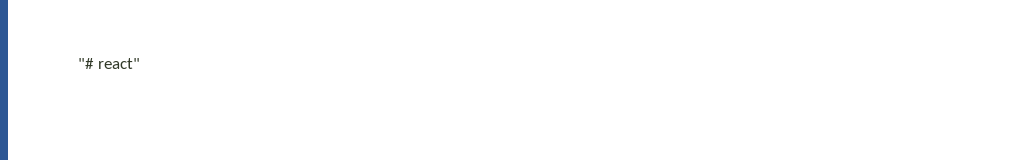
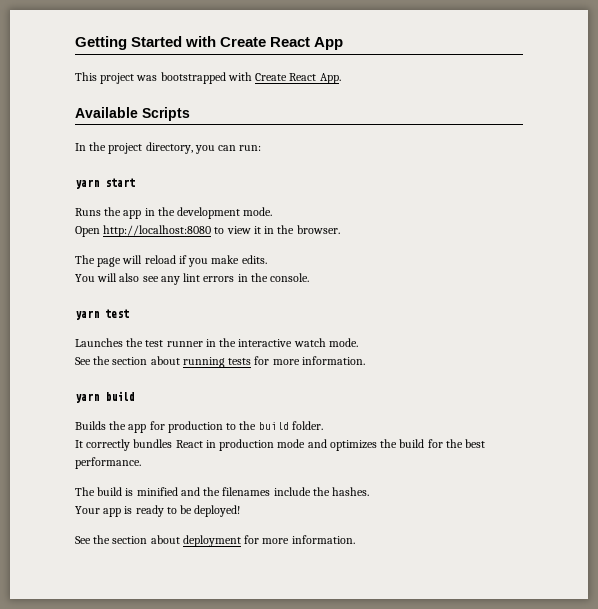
- "# react"
+ Getting Started with Create React App
+ This project was bootstrapped with Create React App.
+ Available Scripts
+ In the project directory, you can run:
+ yarn start
+ Runs the app in the development mode.
+ Open http://localhost:8080 to view it in the browser.
+ The page will reload if you make edits.
+ You will also see any lint errors in the console.
+ yarn test
+ Launches the test runner in the interactive watch mode.
+ See the section about running tests for more information.
+ yarn build
+ Builds the app for production to the build folder.
+ It correctly bundles React in production mode and optimizes the build for the best performance.
+ The build is minified and the filenames include the hashes.
+ Your app is ready to be deployed!
+ See the section about deployment for more information.

